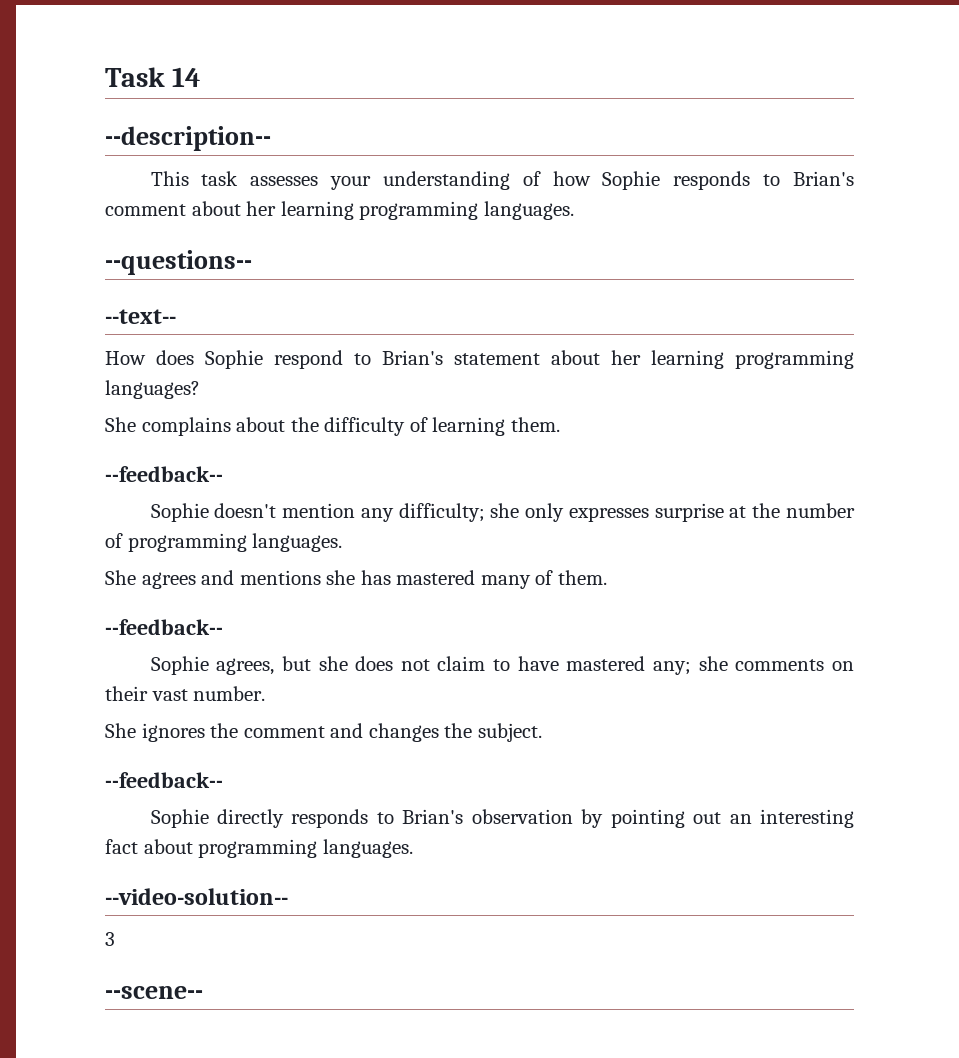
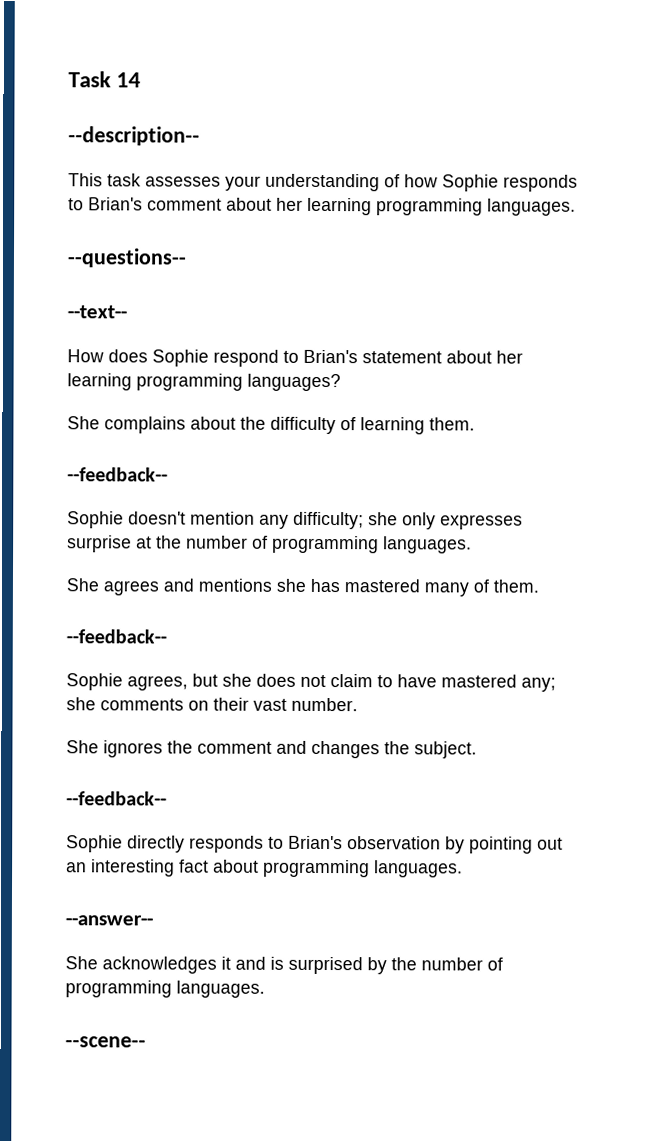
- --video-solution--
- 3
+ --answer--
+ She acknowledges it and is surprised by the number of programming languages.

